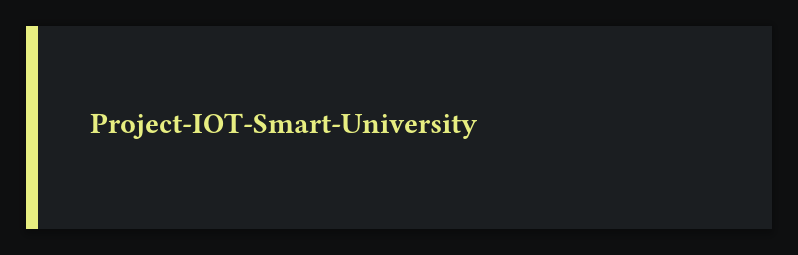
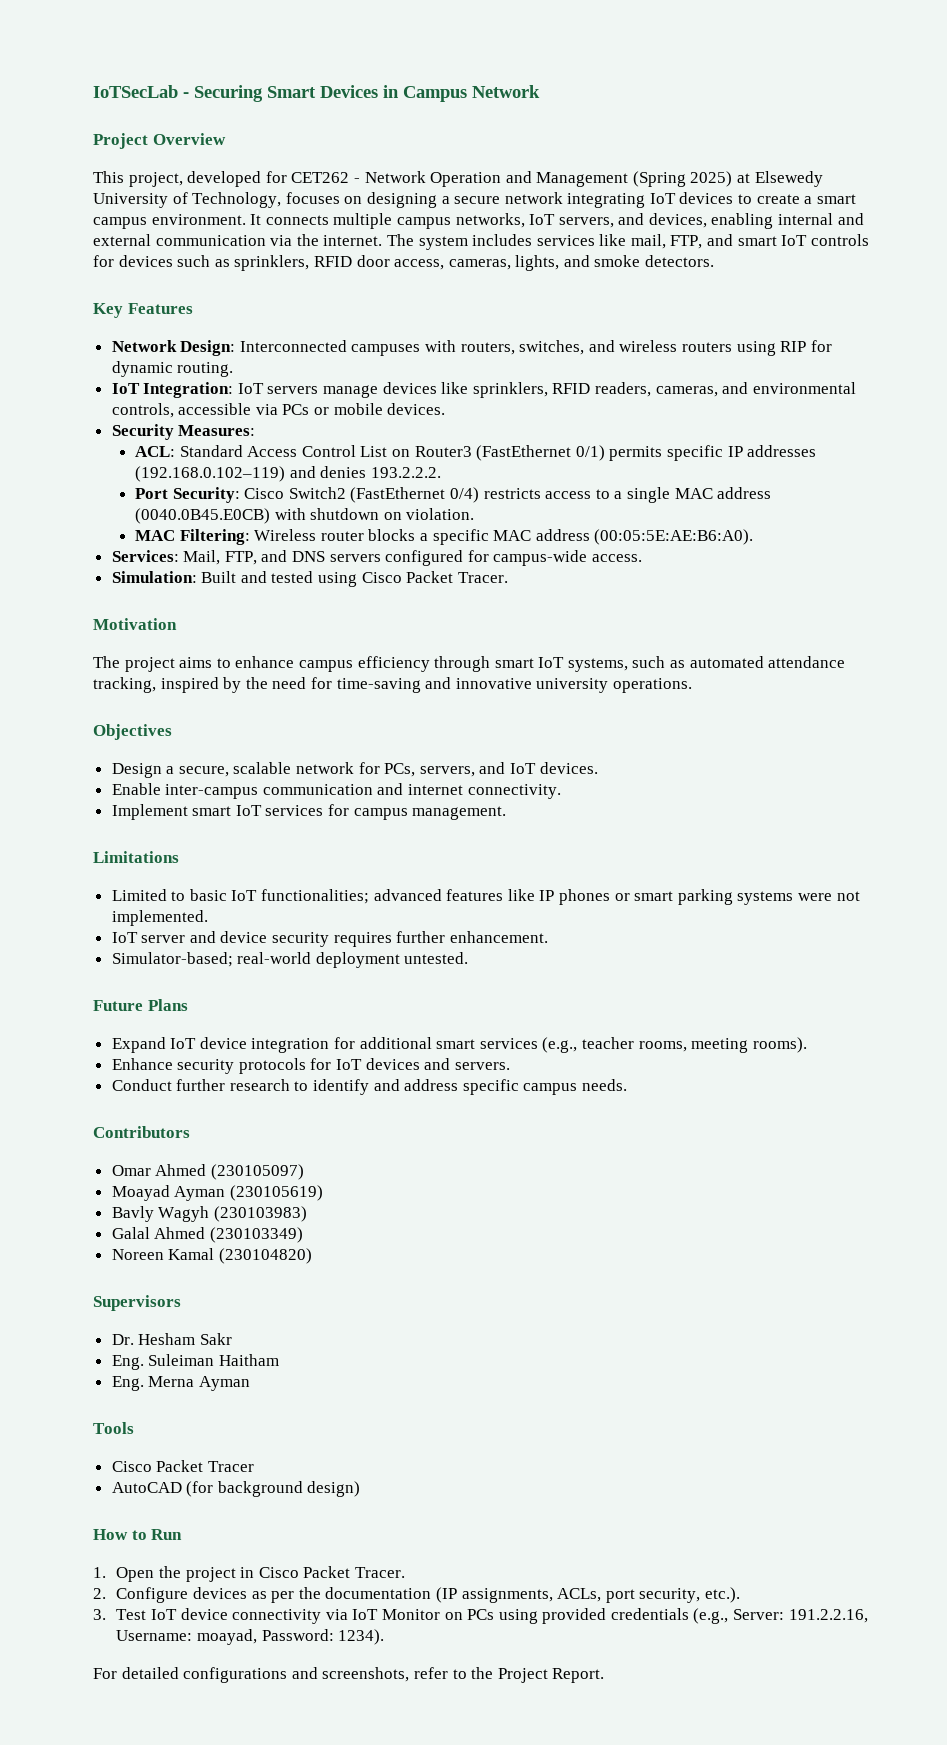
- Project-IOT-Smart-University
+ IoTSecLab - Securing Smart Devices in Campus Network
+ Project Overview
+ This project, developed for CET262 - Network Operation and Management (Spring 2025) at Elsewedy University of Technology, focuses on designing a secure network integrating IoT devices to create a smart campus environment. It connects multiple campus networks, IoT servers, and devices, enabling internal and external communication via the internet. The system includes services like mail, FTP, and smart IoT controls for devices such as sprinklers, RFID door access, cameras, lights, and smoke detectors.
+ Key Features
+ Network Design: Interconnected campuses with routers, switches, and wireless routers using RIP for dynamic routing.
+ IoT Integration: IoT servers manage devices like sprinklers, RFID readers, cameras, and environmental controls, accessible via PCs or mobile devices.
+ Security Measures:
+ ACL: Standard Access Control List on Router3 (FastEthernet 0/1) permits specific IP addresses (192.168.0.102–119) and denies 193.2.2.2.
+ Port Security: Cisco Switch2 (FastEthernet 0/4) restricts access to a single MAC address (0040.0B45.E0CB) with shutdown on violation.
+ MAC Filtering: Wireless router blocks a specific MAC address (00:05:5E:AE:B6:A0).
+ Services: Mail, FTP, and DNS servers configured for campus-wide access.
+ Simulation: Built and tested using Cisco Packet Tracer.
+ Motivation
+ The project aims to enhance campus efficiency through smart IoT systems, such as automated attendance tracking, inspired by the need for time-saving and innovative university operations.
+ Objectives
+ Design a secure, scalable network for PCs, servers, and IoT devices.
+ Enable inter-campus communication and internet connectivity.
+ Implement smart IoT services for campus management.
+ Limitations
+ Limited to basic IoT functionalities; advanced features like IP phones or smart parking systems were not implemented.
+ IoT server and device security requires further enhancement.
+ Simulator-based; real-world deployment untested.
+ Future Plans
+ Expand IoT device integration for additional smart services (e.g., teacher rooms, meeting rooms).
+ Enhance security protocols for IoT devices and servers.
+ Conduct further research to identify and address specific campus needs.
+ Contributors
+ Omar Ahmed (230105097)
+ Moayad Ayman (230105619)
+ Bavly Wagyh (230103983)
+ Galal Ahmed (230103349)
+ Noreen Kamal (230104820)
+ Supervisors
+ Dr. Hesham Sakr
+ Eng. Suleiman Haitham
+ Eng. Merna Ayman
+ Tools
+ Cisco Packet Tracer
+ AutoCAD (for background design)
+ How to Run
+ 1. Open the project in Cisco Packet Tracer.
+ 2. Configure devices as per the documentation (IP assignments, ACLs, port security, etc.).
+ 3. Test IoT device connectivity via IoT Monitor on PCs using provided credentials (e.g., Server: 191.2.2.16, Username: moayad, Password: 1234).
+ For detailed configurations and screenshots, refer to the Project Report.

